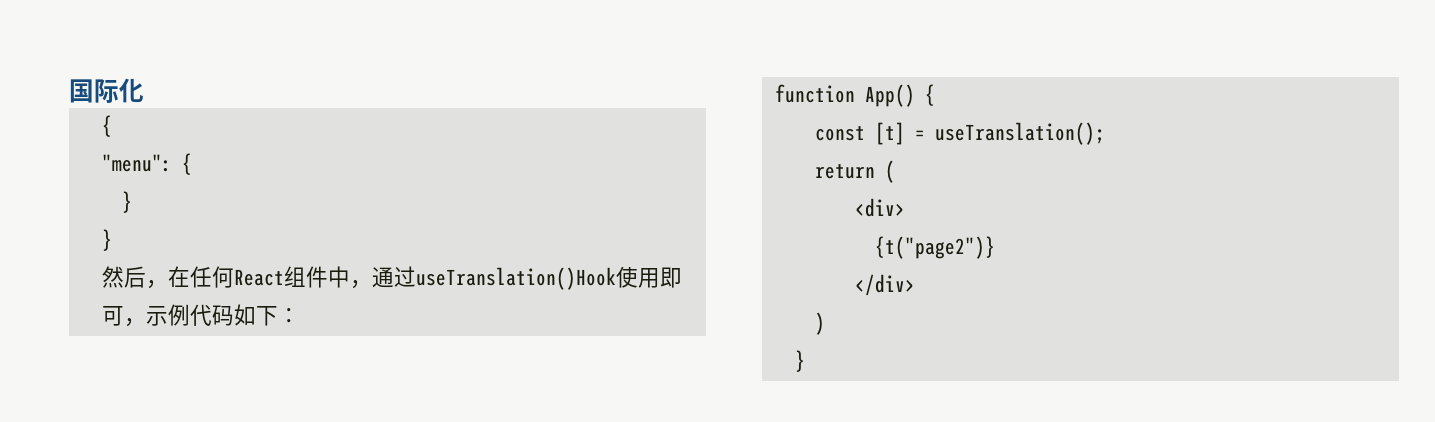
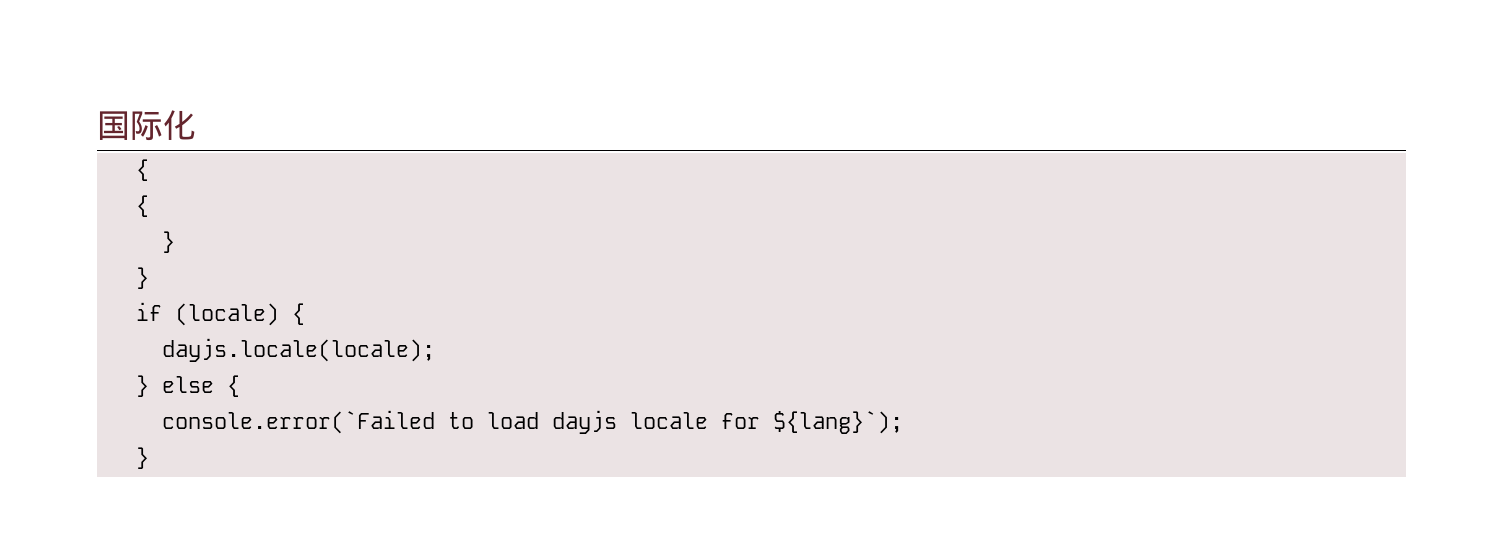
  国际化
  {
- "menu": {
+ {
- 然后，在任何React组件中，通过useTranslation()Hook使用即可，示例代码如下：
- function App() {
- const [t] = useTranslation();
- return (
- <div>
- {t("page2")}
- </div>
- )
+ if (locale) {
+ dayjs.locale(locale);
+ } else {
+ console.error(`Failed to load dayjs locale for ${lang}`);

